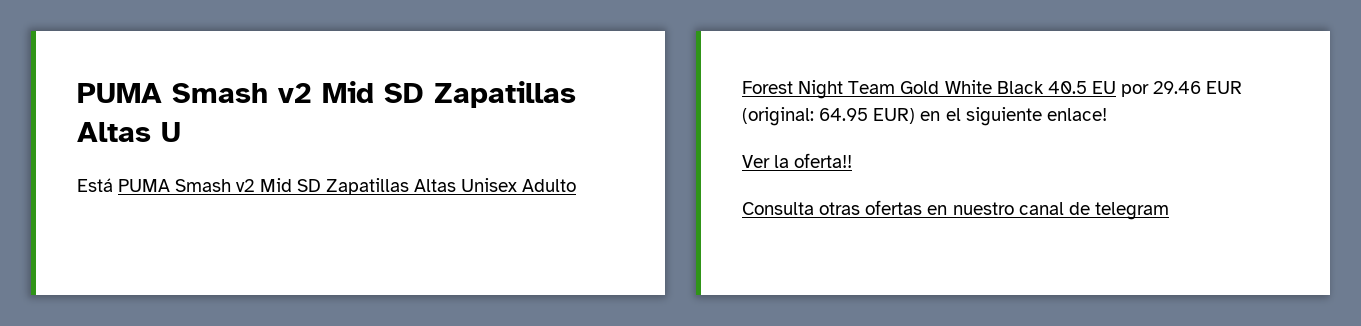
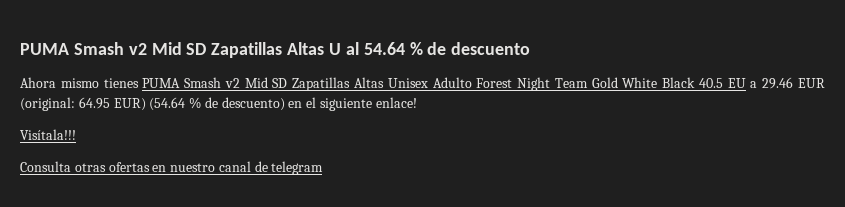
- PUMA Smash v2 Mid SD Zapatillas Altas U
- Está PUMA Smash v2 Mid SD Zapatillas Altas Unisex Adulto Forest Night Team Gold White Black 40.5 EU por 29.46 EUR (original: 64.95 EUR) en el siguiente enlace!
+ PUMA Smash v2 Mid SD Zapatillas Altas U al 54.64 % de descuento
+ Ahora mismo tienes PUMA Smash v2 Mid SD Zapatillas Altas Unisex Adulto Forest Night Team Gold White Black 40.5 EU a 29.46 EUR (original: 64.95 EUR) (54.64 % de descuento) en el siguiente enlace!
- Ver la oferta!!
+ Visítala!!!

